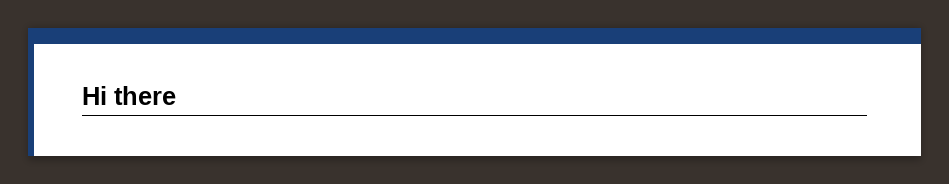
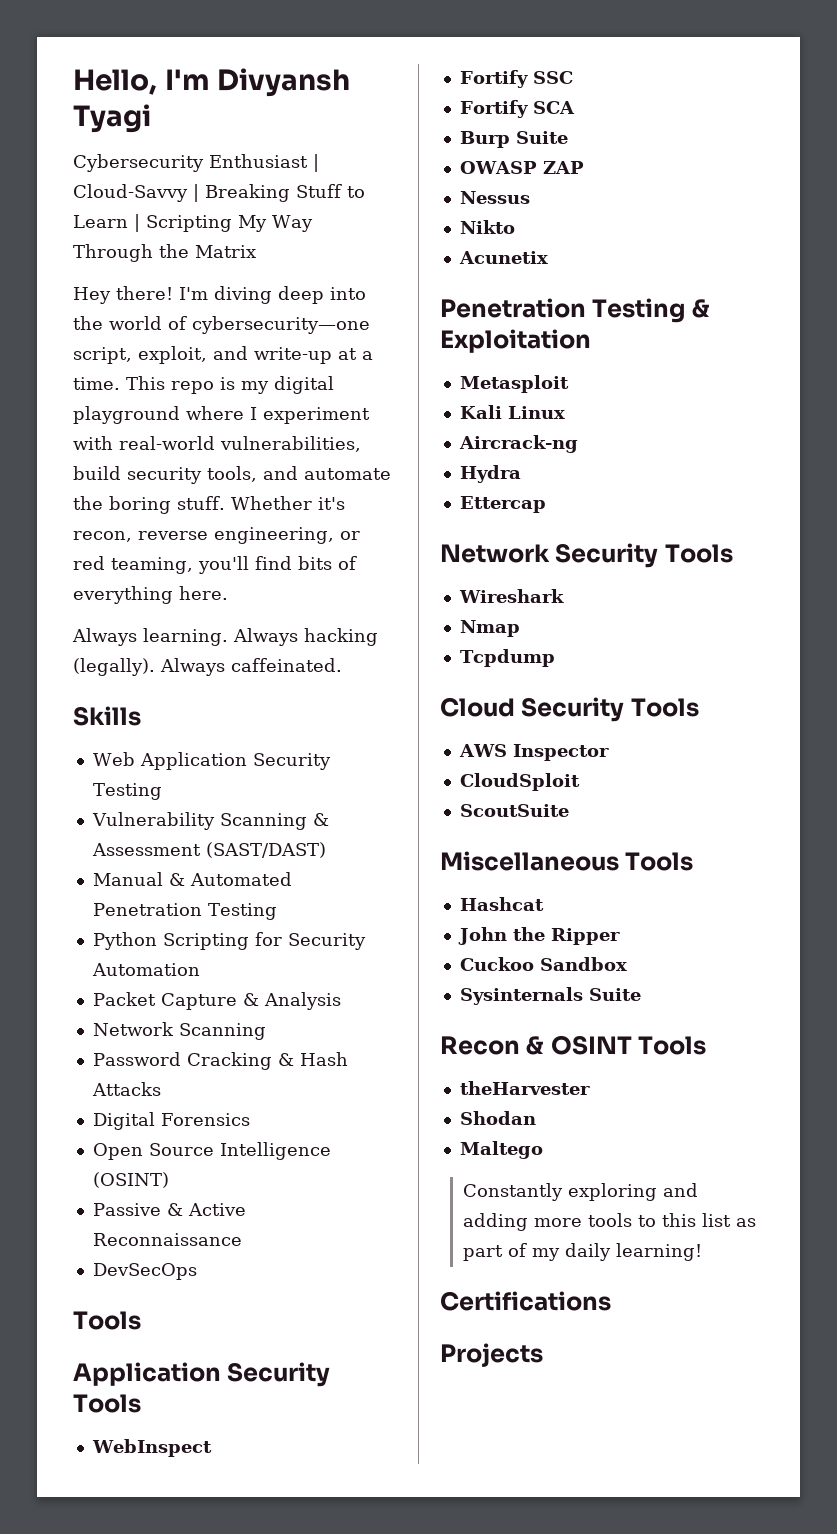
- Hi there
+ Hello, I'm Divyansh Tyagi
+ Cybersecurity Enthusiast | Cloud-Savvy | Breaking Stuff to Learn | Scripting My Way Through the Matrix
+ Hey there! I'm diving deep into the world of cybersecurity—one script, exploit, and write-up at a time. This repo is my digital playground where I experiment with real-world vulnerabilities, build security tools, and automate the boring stuff. Whether it's recon, reverse engineering, or red teaming, you'll find bits of everything here.
+ Always learning. Always hacking (legally). Always caffeinated.
+ Skills
+ Web Application Security Testing
+ Vulnerability Scanning & Assessment (SAST/DAST)
+ Manual & Automated Penetration Testing
+ Python Scripting for Security Automation
+ Packet Capture & Analysis
+ Network Scanning
+ Password Cracking & Hash Attacks
+ Digital Forensics
+ Open Source Intelligence (OSINT)
+ Passive & Active Reconnaissance
+ DevSecOps
+ Tools
+ Application Security Tools
+ WebInspect
+ Fortify SSC
+ Fortify SCA
+ Burp Suite
+ OWASP ZAP
+ Nessus
+ Nikto
+ Acunetix
+ Penetration Testing & Exploitation
+ Metasploit
+ Kali Linux
+ Aircrack-ng
+ Hydra
+ Ettercap
+ Network Security Tools
+ Wireshark
+ Nmap
+ Tcpdump
+ Cloud Security Tools
+ AWS Inspector
+ CloudSploit
+ ScoutSuite
+ Miscellaneous Tools
+ Hashcat
+ John the Ripper
+ Cuckoo Sandbox
+ Sysinternals Suite
+ Recon & OSINT Tools
+ theHarvester
+ Shodan
+ Maltego
+ Constantly exploring and adding more tools to this list as part of my daily learning!
+ Certifications
+ Projects

